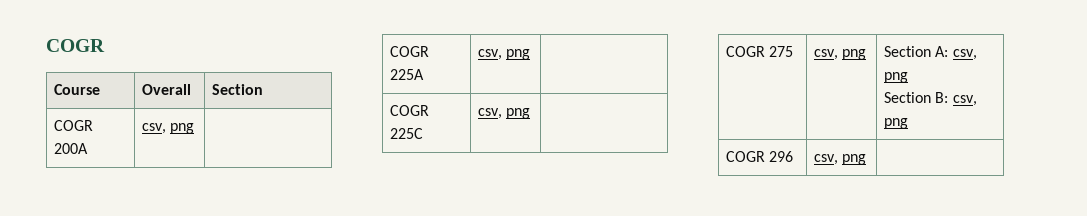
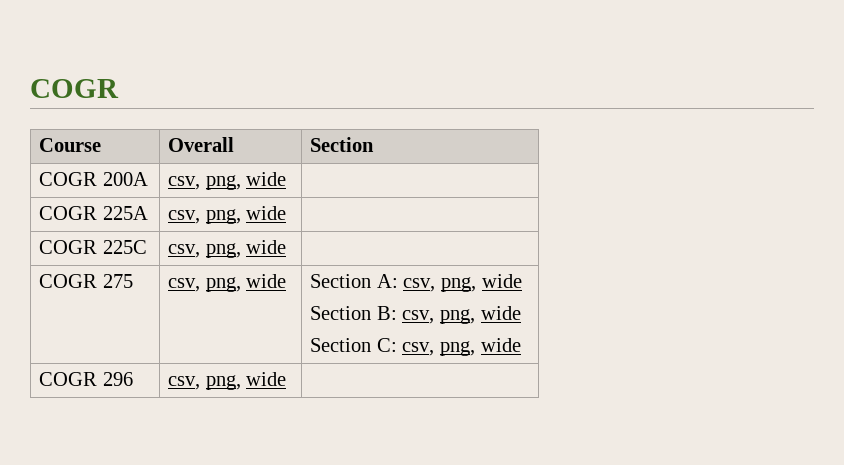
- COGR 200A | csv, png |
+ COGR 200A | csv, png, wide |
- COGR 225A | csv, png |
+ COGR 225A | csv, png, wide |
- COGR 225C | csv, png |
+ COGR 225C | csv, png, wide |
- COGR 275 | csv, png | Section A: csv, png
- Section B: csv, png
+ COGR 275 | csv, png, wide | Section A: csv, png, wide
+ Section B: csv, png, wide
+ Section C: csv, png, wide
- COGR 296 | csv, png |
+ COGR 296 | csv, png, wide |

